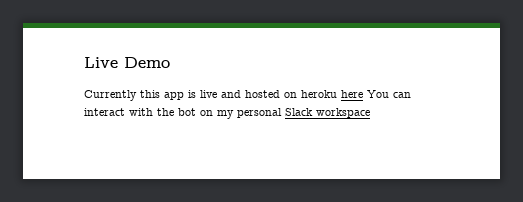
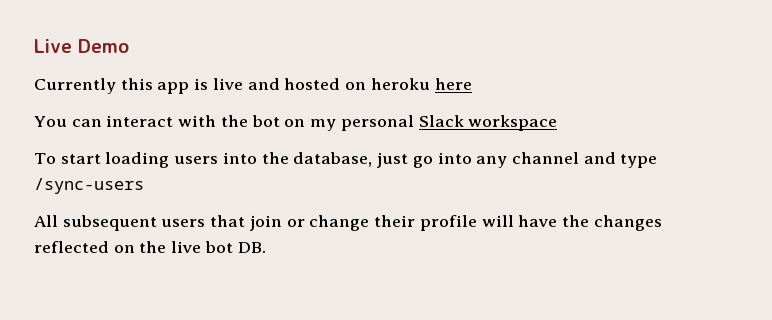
- Currently this app is live and hosted on heroku here You can interact with the bot on my personal Slack workspace
+ Currently this app is live and hosted on heroku here
+ You can interact with the bot on my personal Slack workspace
+ To start loading users into the database, just go into any channel and type /sync-users
+ All subsequent users that join or change their profile will have the changes reflected on the live bot DB.

